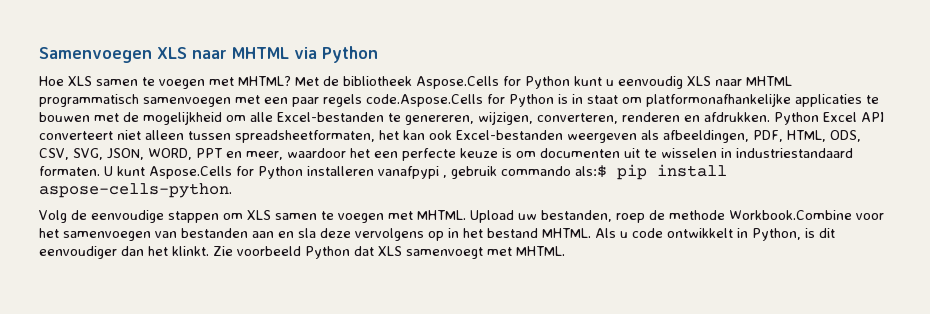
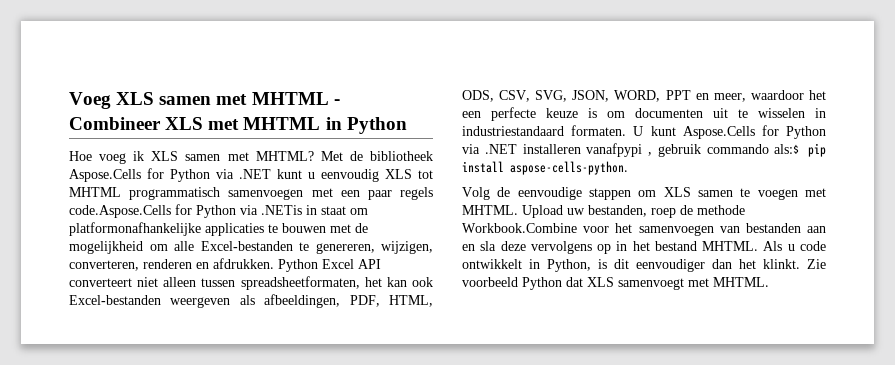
- Samenvoegen XLS naar MHTML via Python
- Hoe XLS samen te voegen met MHTML?
+ Voeg XLS samen met MHTML - Combineer XLS met MHTML in Python
+ Hoe voeg ik XLS samen met MHTML?
- Met de bibliotheek Aspose.Cells for Python kunt u eenvoudig XLS naar MHTML programmatisch samenvoegen met een paar regels code.Aspose.Cells for Python is in staat om platformonafhankelijke applicaties te bouwen met de mogelijkheid om alle Excel-bestanden te genereren, wijzigen, converteren, renderen en afdrukken.
+ Met de bibliotheek Aspose.Cells for Python via .NET kunt u eenvoudig XLS tot MHTML programmatisch samenvoegen met een paar regels code.Aspose.Cells for Python via .NETis in staat om platformonafhankelijke applicaties te bouwen met de mogelijkheid om alle Excel-bestanden te genereren, wijzigen, converteren, renderen en afdrukken.
- U kunt Aspose.Cells for Python installeren vanafpypi , gebruik commando als:$ pip install aspose-cells-python.
+ U kunt Aspose.Cells for Python via .NET installeren vanafpypi , gebruik commando als:$ pip install aspose-cells-python.

